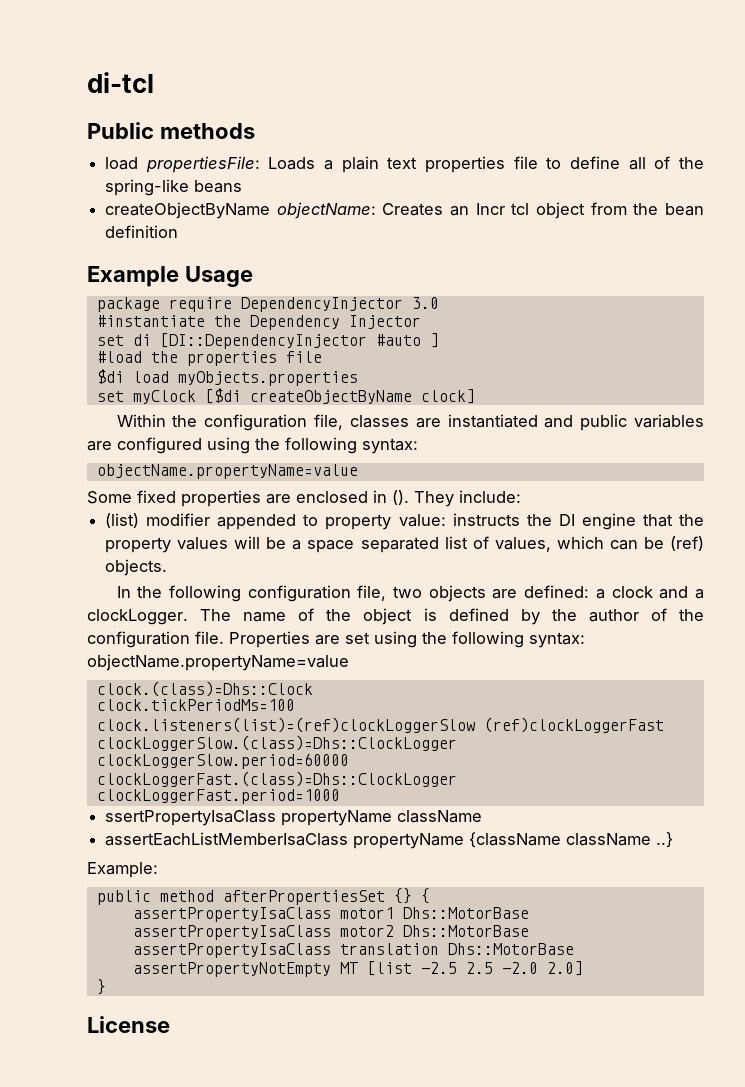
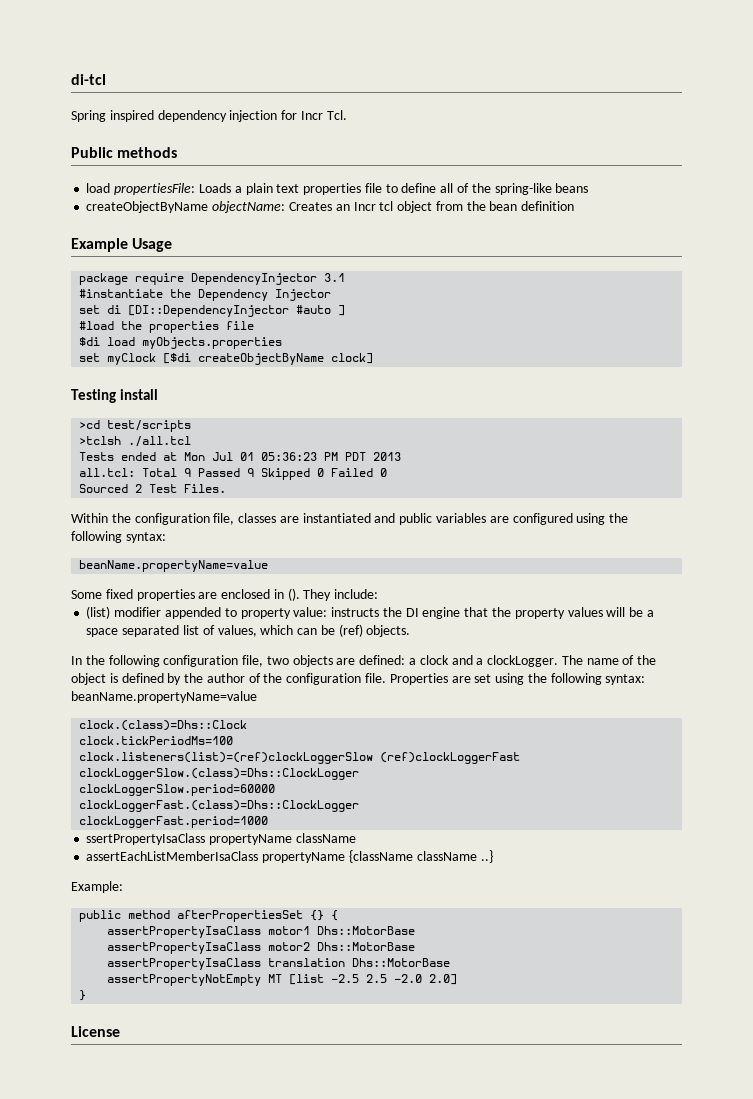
+ Spring inspired dependency injection for Incr Tcl.
- package require DependencyInjector 3.0
+ package require DependencyInjector 3.1
+ Testing install
+ >cd test/scripts
+ >tclsh ./all.tcl
+ Tests ended at Mon Jul 01 05:36:23 PM PDT 2013
+ all.tcl: Total 9 Passed 9 Skipped 0 Failed 0
+ Sourced 2 Test Files.
  Within the configuration file, classes are instantiated and public variables are configured using the following syntax:
- objectName.propertyName=value
+ beanName.propertyName=value
- Properties are set using the following syntax: objectName.propertyName=value
+ Properties are set using the following syntax: beanName.propertyName=value

